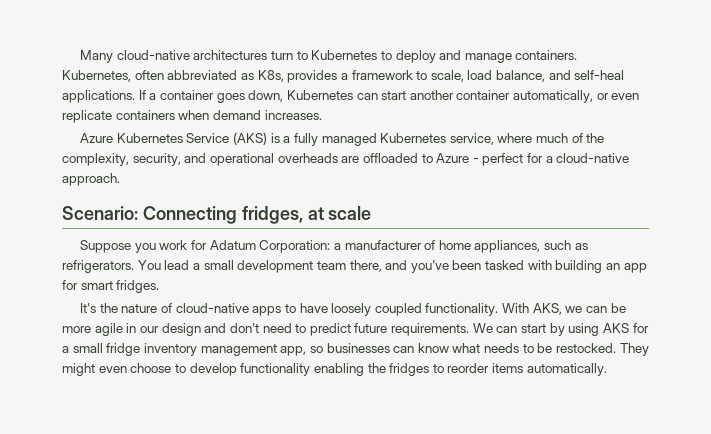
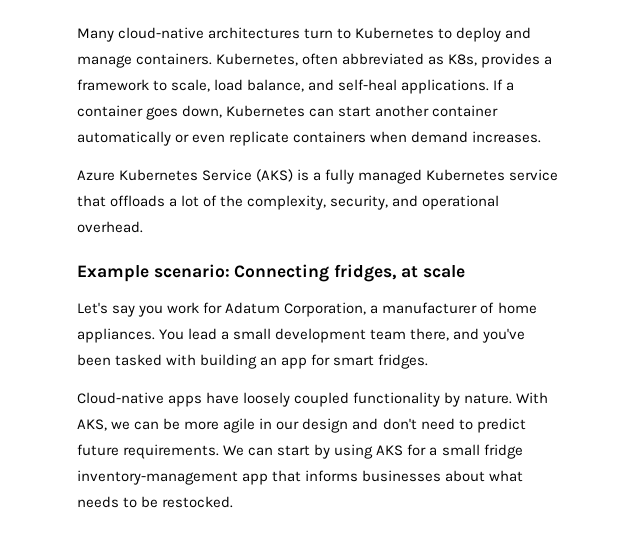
- If a container goes down, Kubernetes can start another container automatically, or even replicate containers when demand increases.
+ If a container goes down, Kubernetes can start another container automatically or even replicate containers when demand increases.
- Azure Kubernetes Service (AKS) is a fully managed Kubernetes service, where much of the complexity, security, and operational overheads are offloaded to Azure - perfect for a cloud-native approach.
- Scenario: Connecting fridges, at scale
+ Azure Kubernetes Service (AKS) is a fully managed Kubernetes service that offloads a lot of the complexity, security, and operational overhead.
+ Example scenario: Connecting fridges, at scale
- Suppose you work for Adatum Corporation: a manufacturer of home appliances, such as refrigerators.
+ Let's say you work for Adatum Corporation, a manufacturer of home appliances.
- It's the nature of cloud-native apps to have loosely coupled functionality.
+ Cloud-native apps have loosely coupled functionality by nature.
- We can start by using AKS for a small fridge inventory management app, so businesses can know what needs to be restocked. They might even choose to develop functionality enabling the fridges to reorder items automatically.
+ We can start by using AKS for a small fridge inventory-management app that informs businesses about what needs to be restocked.

